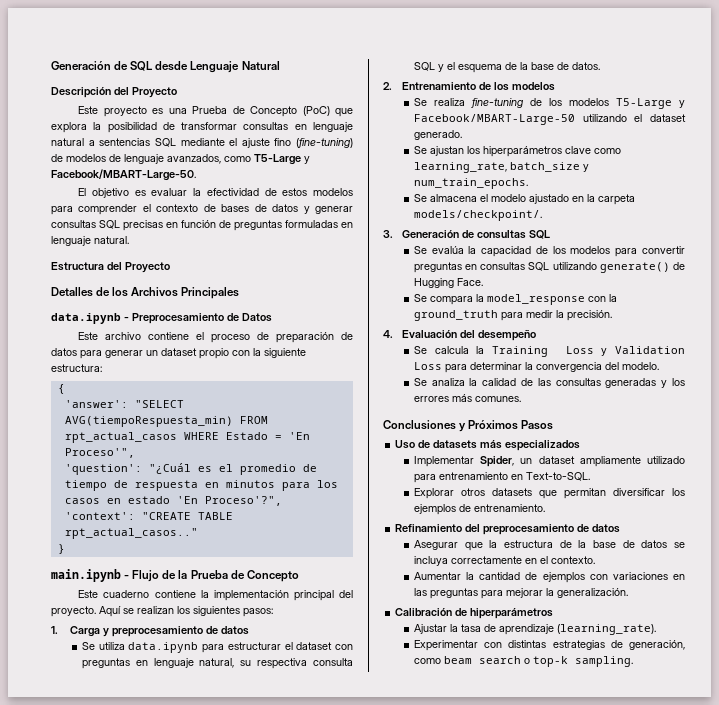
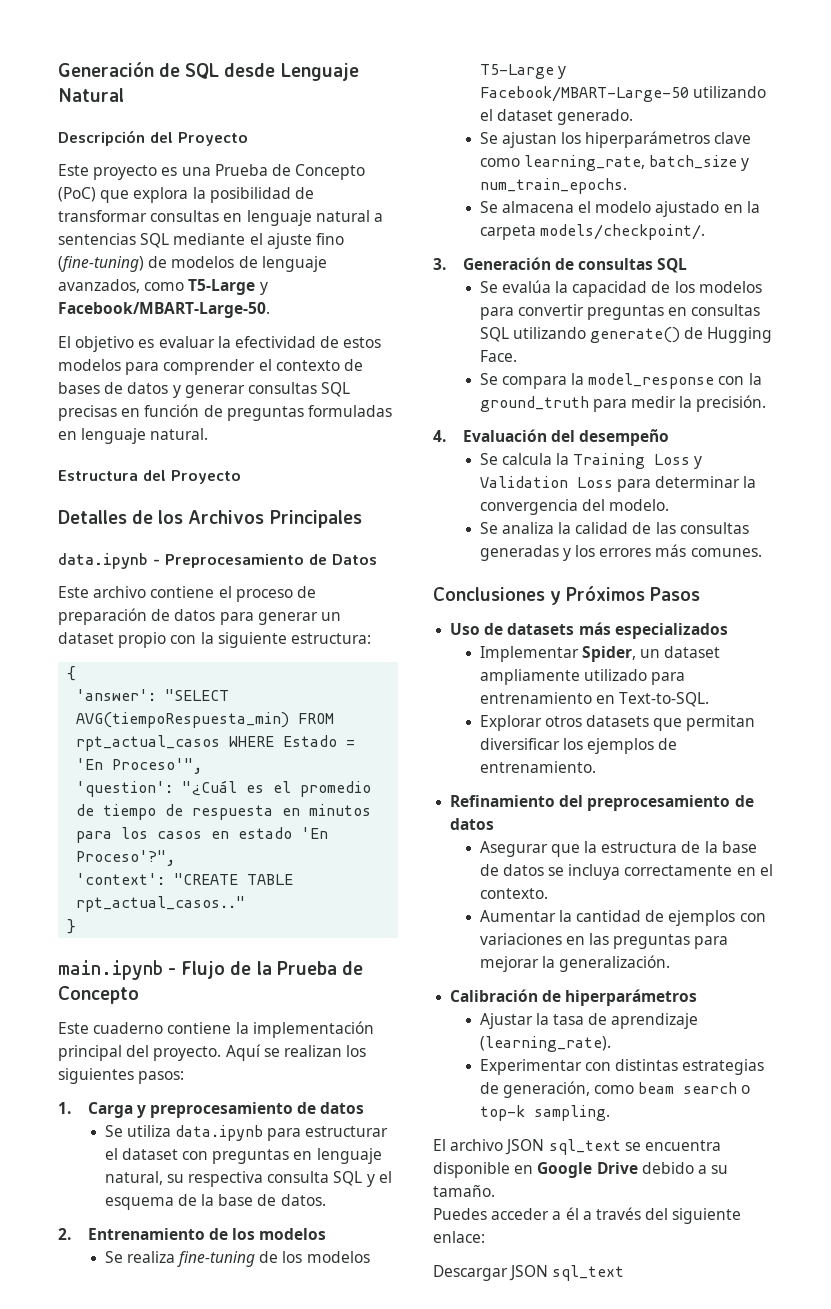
+ El archivo JSON sql_text se encuentra disponible en Google Drive debido a su tamaño.
+ Puedes acceder a él a través del siguiente enlace:
+ Descargar JSON sql_text

